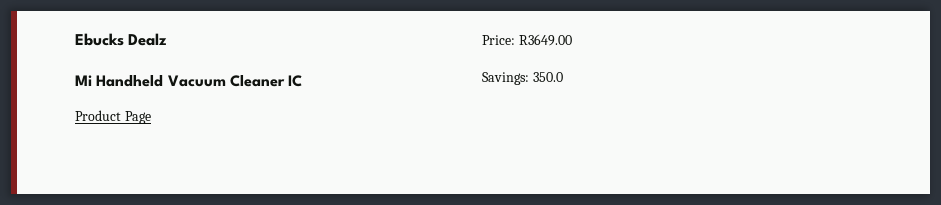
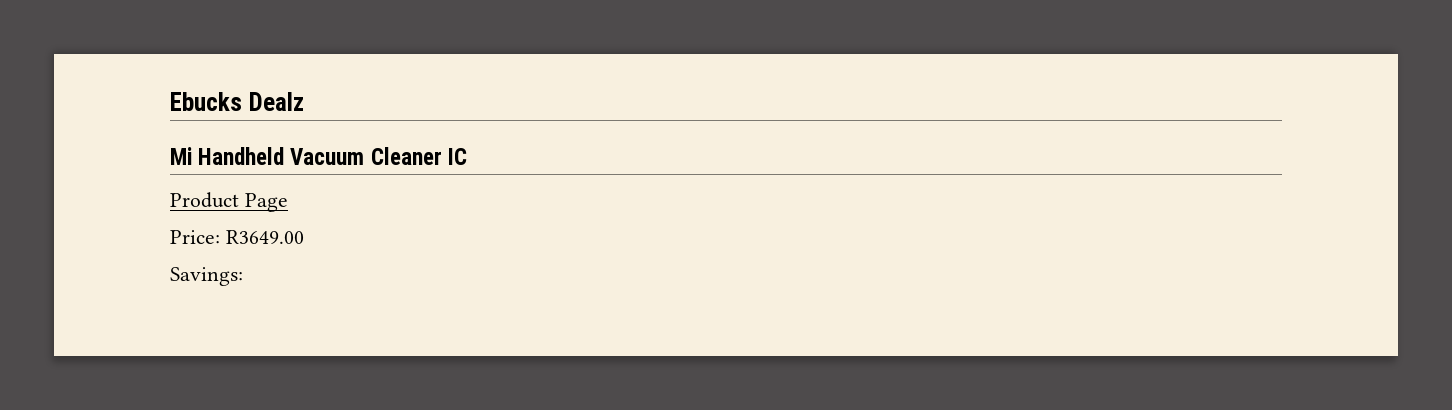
- Savings: 350.0
+ Savings:

